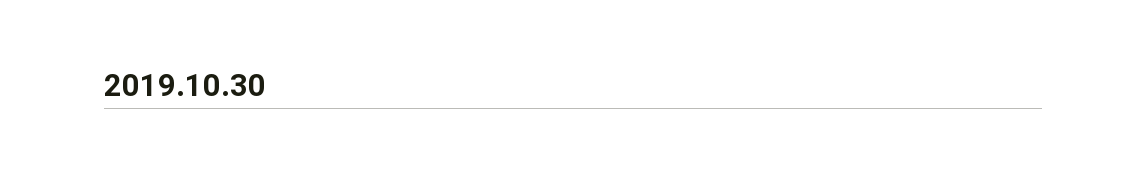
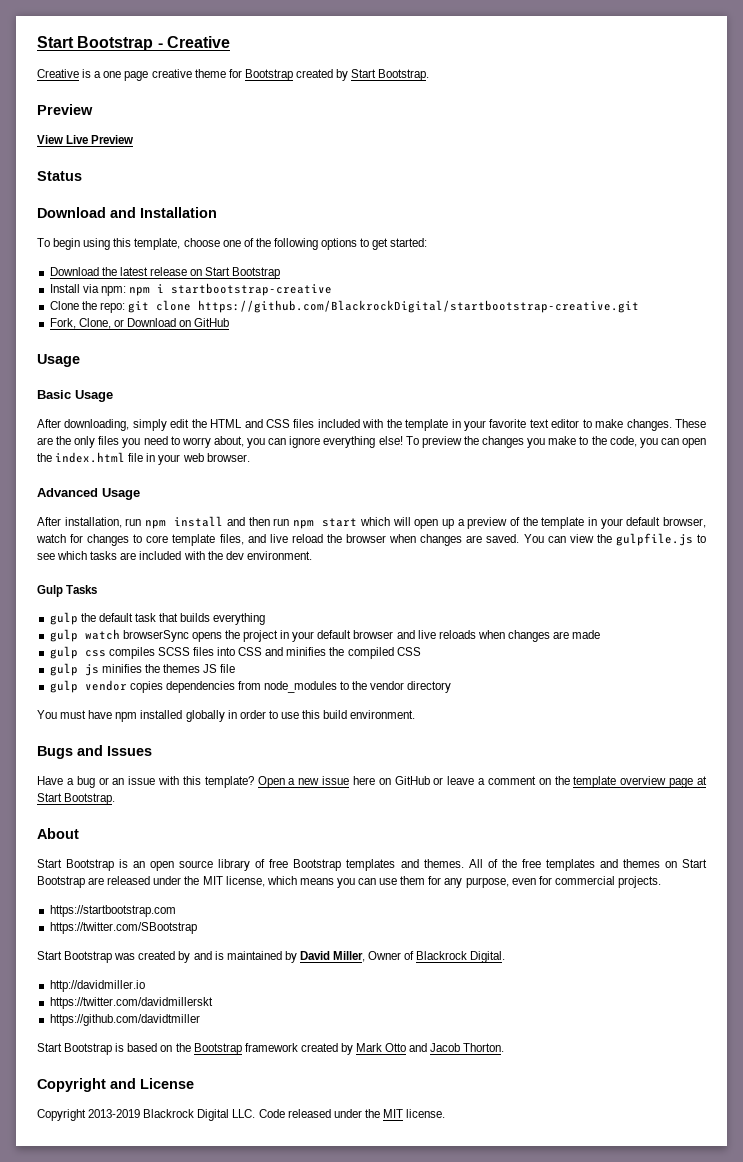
- 2019.10.30
+ Start Bootstrap - Creative
+ Creative is a one page creative theme for Bootstrap created by Start Bootstrap.
+ Preview
+ View Live Preview
+ Status
+ Download and Installation
+ To begin using this template, choose one of the following options to get started:
+ Download the latest release on Start Bootstrap
+ Install via npm: npm i startbootstrap-creative
+ Clone the repo: git clone https://github.com/BlackrockDigital/startbootstrap-creative.git
+ Fork, Clone, or Download on GitHub
+ Usage
+ Basic Usage
+ After downloading, simply edit the HTML and CSS files included with the template in your favorite text editor to make changes. These are the only files you need to worry about, you can ignore everything else! To preview the changes you make to the code, you can open the index.html file in your web browser.
+ Advanced Usage
+ After installation, run npm install and then run npm start which will open up a preview of the template in your default browser, watch for changes to core template files, and live reload the browser when changes are saved. You can view the gulpfile.js to see which tasks are included with the dev environment.
+ Gulp Tasks
+ gulp the default task that builds everything
+ gulp watch browserSync opens the project in your default browser and live reloads when changes are made
+ gulp css compiles SCSS files into CSS and minifies the compiled CSS
+ gulp js minifies the themes JS file
+ gulp vendor copies dependencies from node_modules to the vendor directory
+ You must have npm installed globally in order to use this build environment.
+ Bugs and Issues
+ Have a bug or an issue with this template? Open a new issue here on GitHub or leave a comment on the template overview page at Start Bootstrap.
+ About
+ Start Bootstrap is an open source library of free Bootstrap templates and themes. All of the free templates and themes on Start Bootstrap are released under the MIT license, which means you can use them for any purpose, even for commercial projects.
+ https://startbootstrap.com
+ https://twitter.com/SBootstrap
+ Start Bootstrap was created by and is maintained by David Miller, Owner of Blackrock Digital.
+ http://davidmiller.io
+ https://twitter.com/davidmillerskt
+ https://github.com/davidtmiller
+ Start Bootstrap is based on the Bootstrap framework created by Mark Otto and Jacob Thorton.
+ Copyright and License
+ Copyright 2013-2019 Blackrock Digital LLC. Code released under the MIT license.

